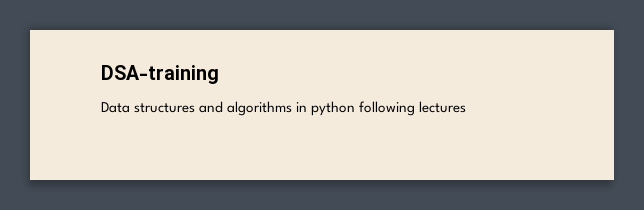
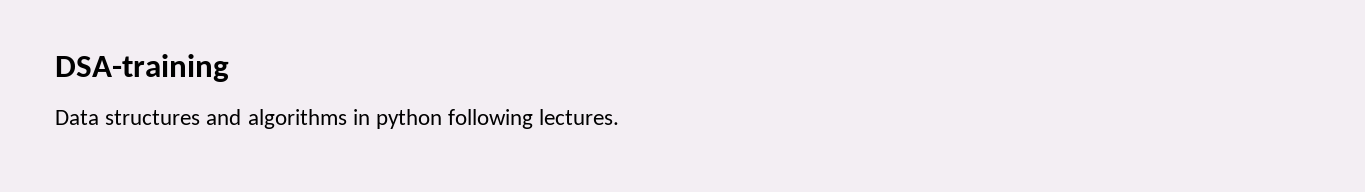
- Data structures and algorithms in python following lectures
+ Data structures and algorithms in python following lectures.

